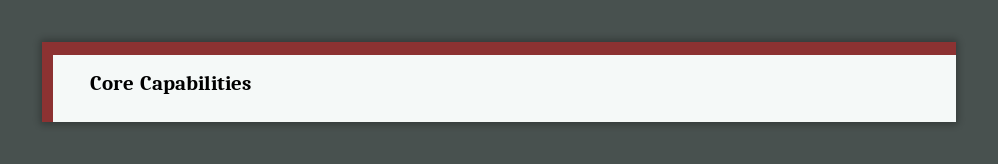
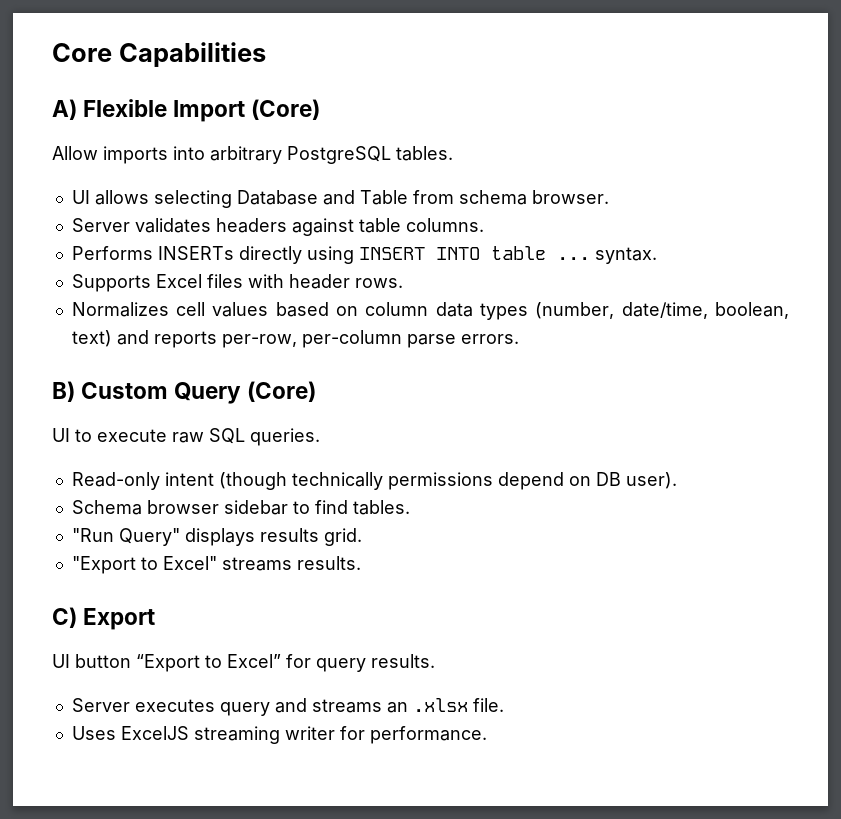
+ A) Flexible Import (Core)
+ Allow imports into arbitrary PostgreSQL tables.
+ UI allows selecting Database and Table from schema browser.
+ Server validates headers against table columns.
+ Performs INSERTs directly using INSERT INTO table ... syntax.
+ Supports Excel files with header rows.
+ Normalizes cell values based on column data types (number, date/time, boolean, text) and reports per-row, per-column parse errors.
+ B) Custom Query (Core)
+ UI to execute raw SQL queries.
+ Read-only intent (though technically permissions depend on DB user).
+ Schema browser sidebar to find tables.
+ "Run Query" displays results grid.
+ "Export to Excel" streams results.
+ C) Export
+ UI button “Export to Excel” for query results.
+ Server executes query and streams an .xlsx file.
+ Uses ExcelJS streaming writer for performance.

